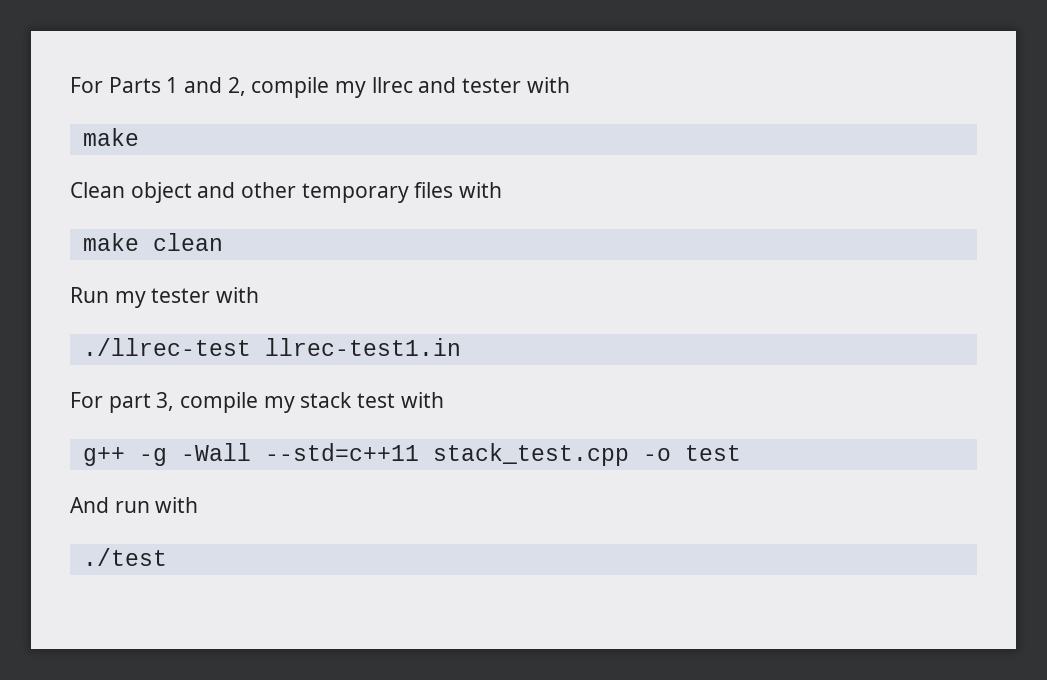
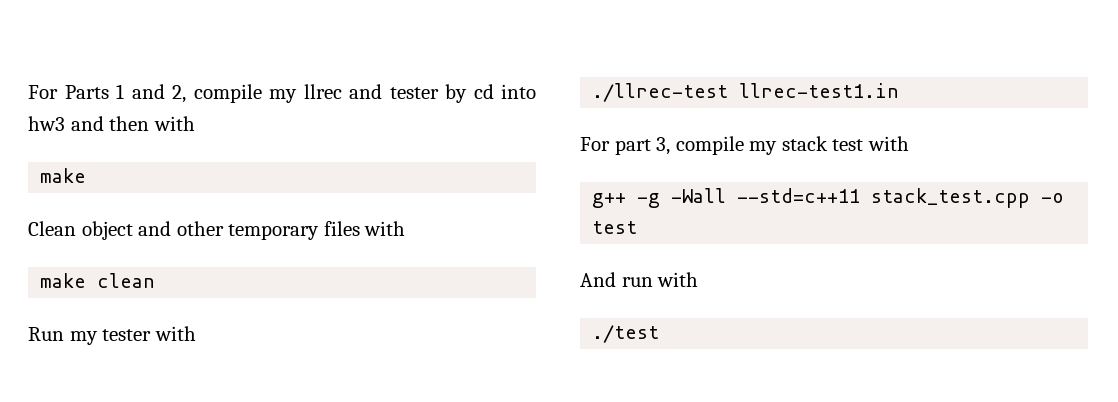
- For Parts 1 and 2, compile my llrec and tester with
+ For Parts 1 and 2, compile my llrec and tester by cd into hw3 and then with

